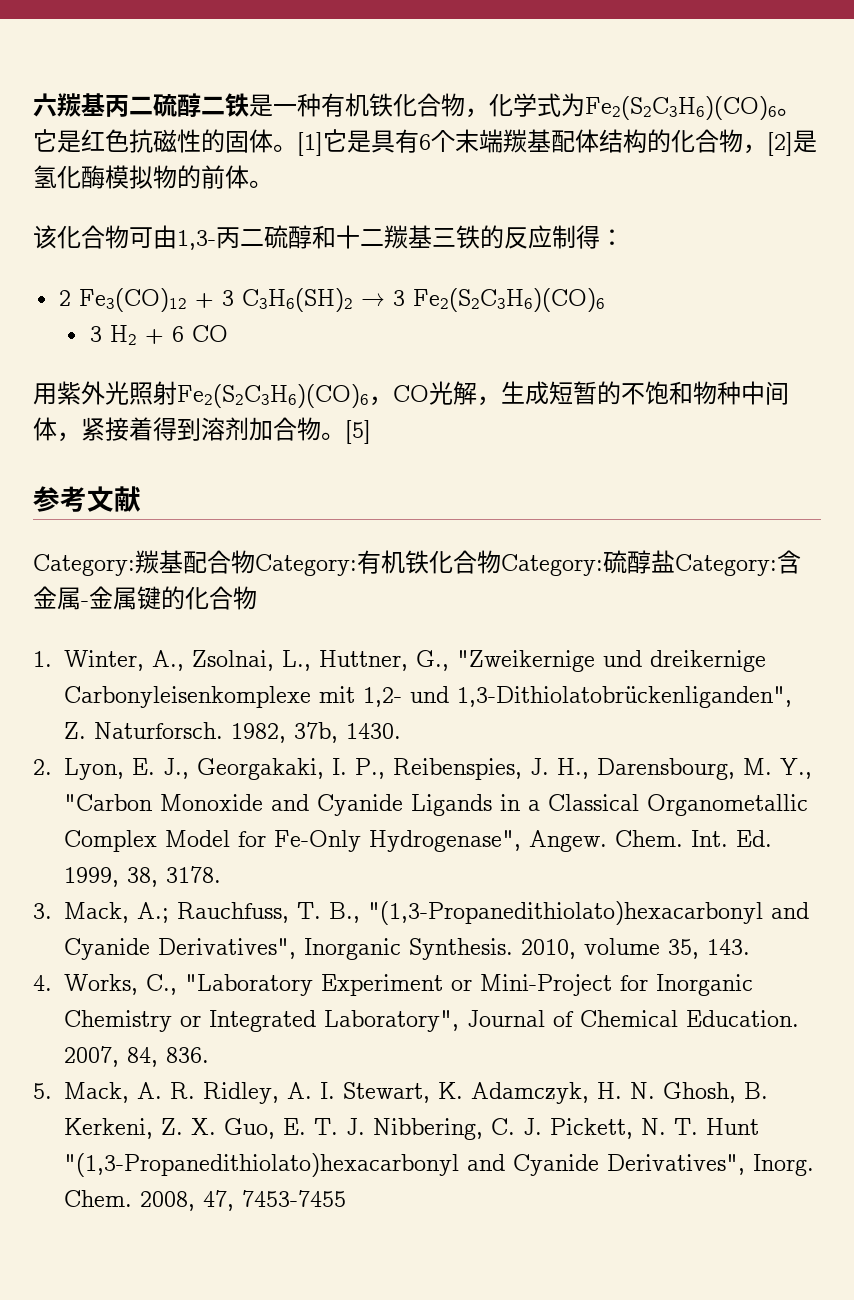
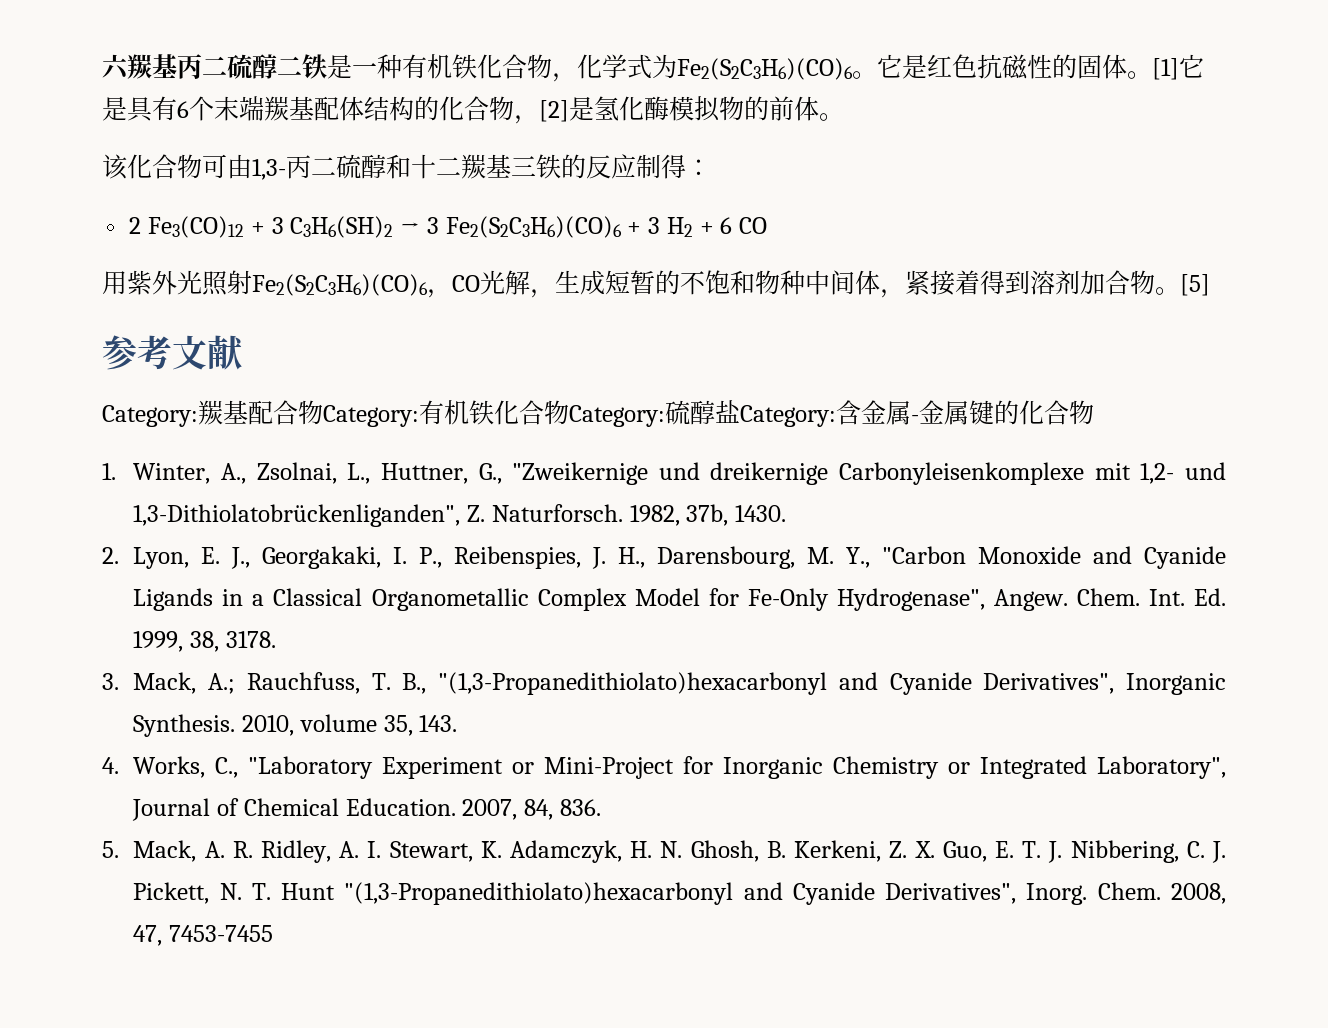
- 2 Fe3(CO)12 + 3 C3H6(SH)2 → 3 Fe2(S2C3H6)(CO)6
- 3 H2 + 6 CO
+ 2 Fe3(CO)12 + 3 C3H6(SH)2 → 3 Fe2(S2C3H6)(CO)6 + 3 H2 + 6 CO

